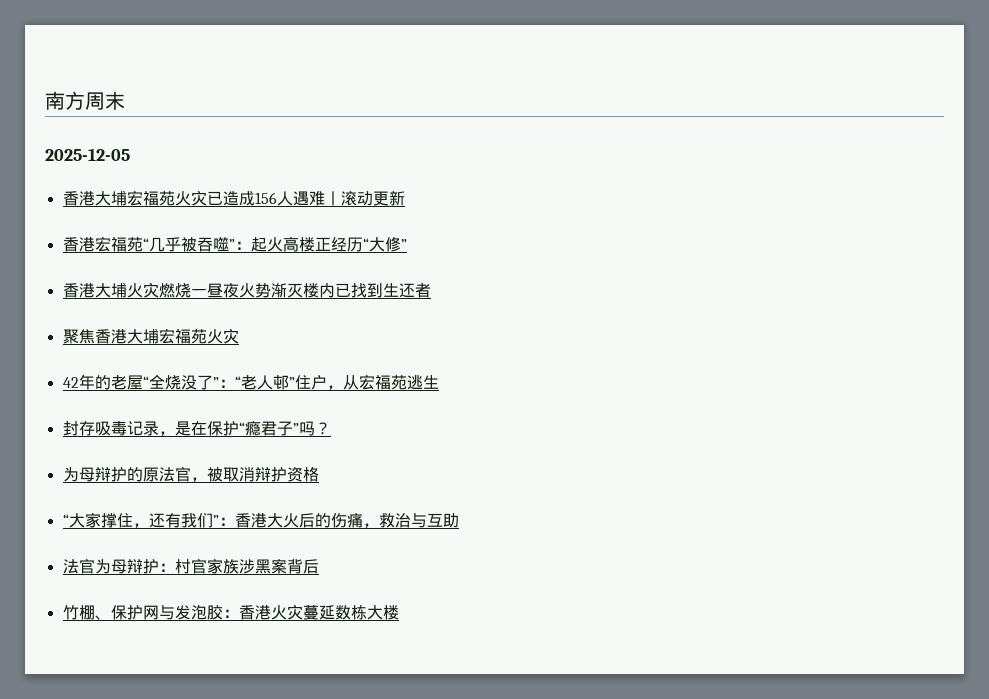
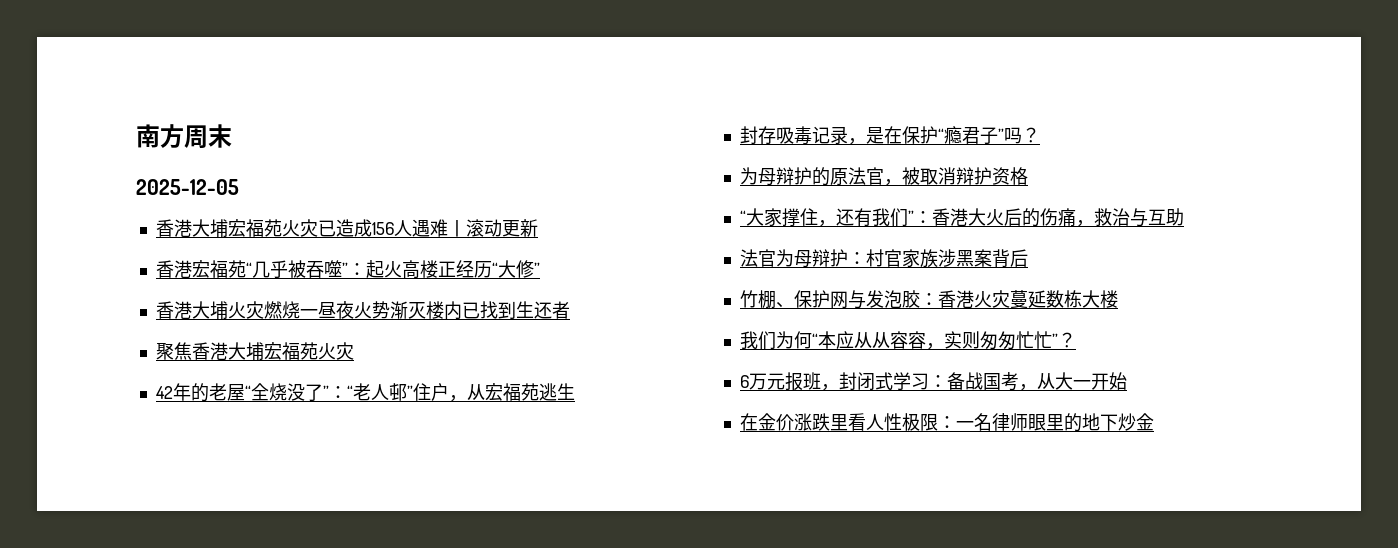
+ 我们为何“本应从从容容，实则匆匆忙忙”？
+ 6万元报班，封闭式学习：备战国考，从大一开始
+ 在金价涨跌里看人性极限：一名律师眼里的地下炒金

